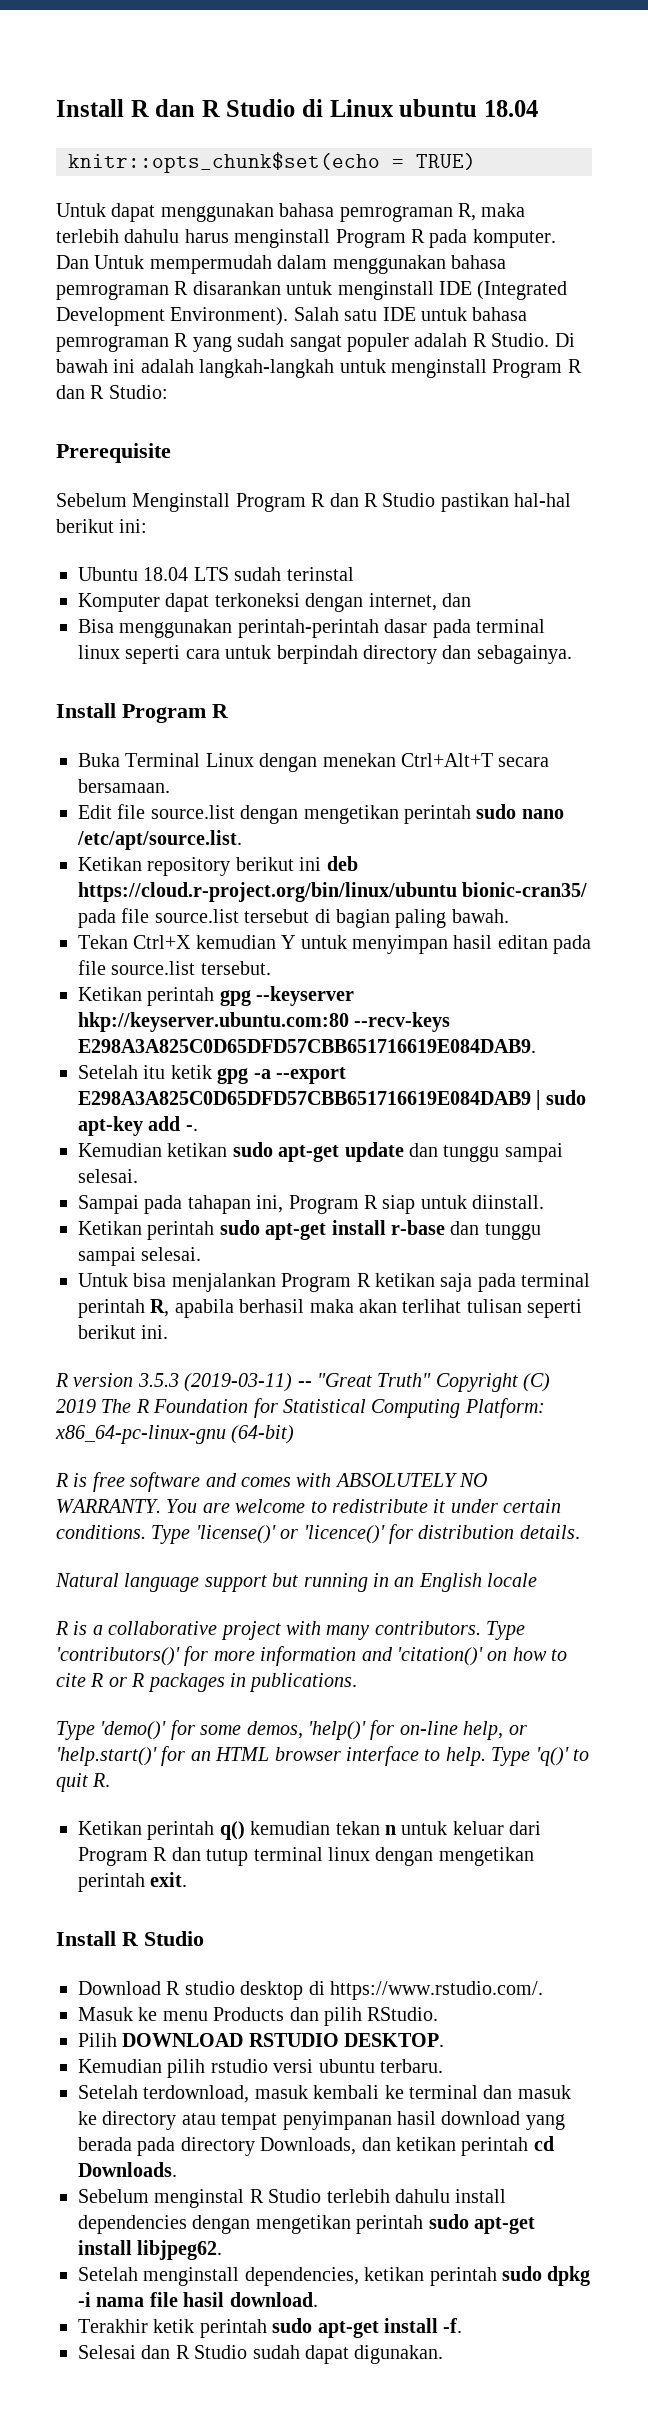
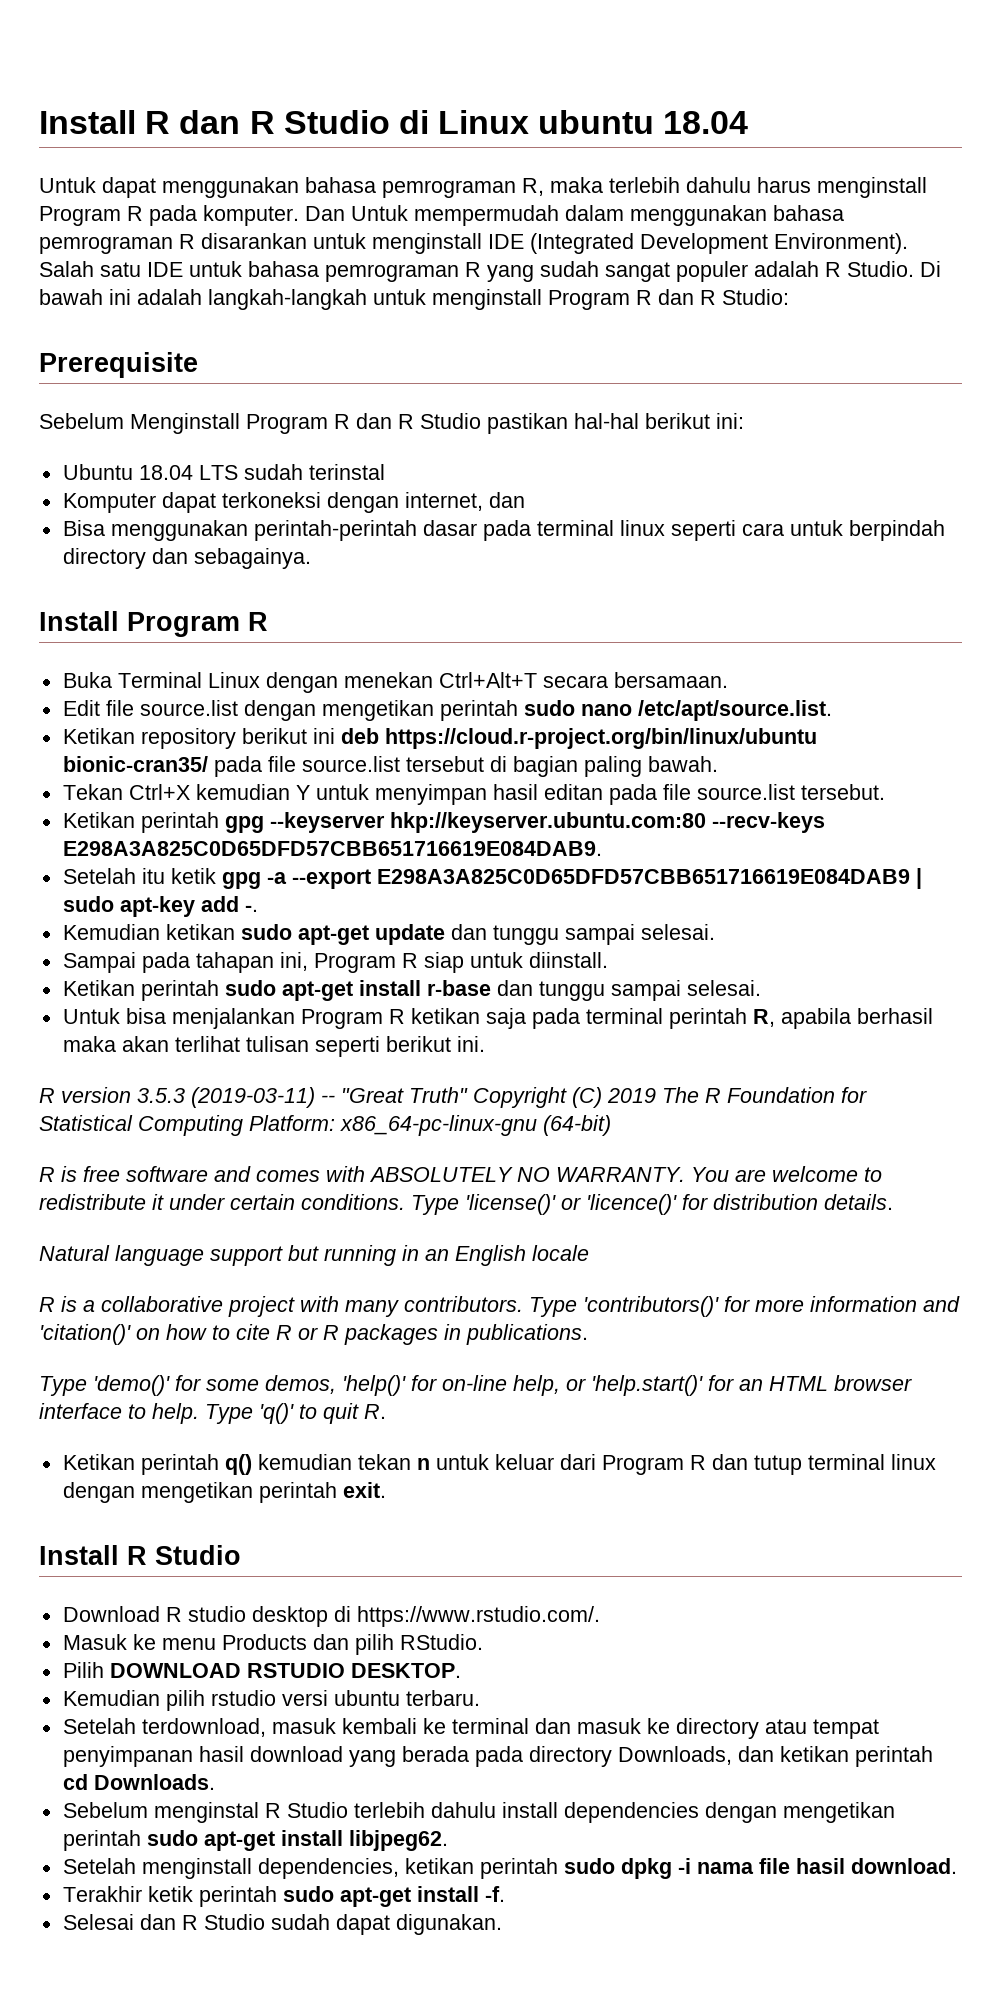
- knitr::opts_chunk$set(echo = TRUE)

